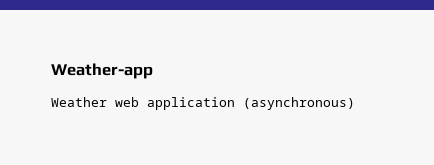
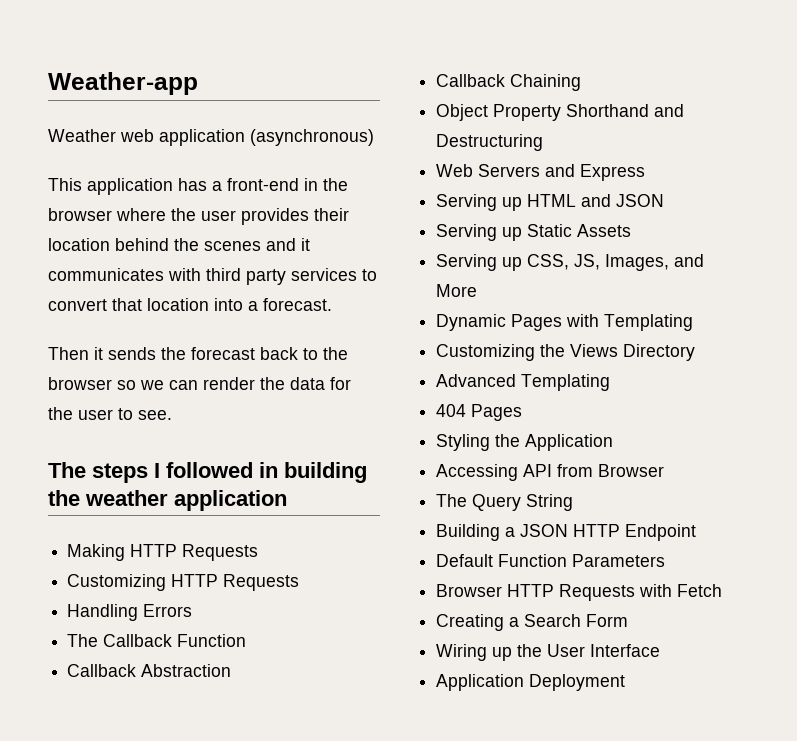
+ This application has a front-end in the browser where the user provides their location behind the scenes and it communicates with third party services to convert that location into a forecast.
+ Then it sends the forecast back to the browser so we can render the data for the user to see.
+ The steps I followed in building the weather application
+ Making HTTP Requests
+ Customizing HTTP Requests
+ Handling Errors
+ The Callback Function
+ Callback Abstraction
+ Callback Chaining
+ Object Property Shorthand and Destructuring
+ Web Servers and Express
+ Serving up HTML and JSON
+ Serving up Static Assets
+ Serving up CSS, JS, Images, and More
+ Dynamic Pages with Templating
+ Customizing the Views Directory
+ Advanced Templating
+ 404 Pages
+ Styling the Application
+ Accessing API from Browser
+ The Query String
+ Building a JSON HTTP Endpoint
+ Default Function Parameters
+ Browser HTTP Requests with Fetch
+ Creating a Search Form
+ Wiring up the User Interface
+ Application Deployment

